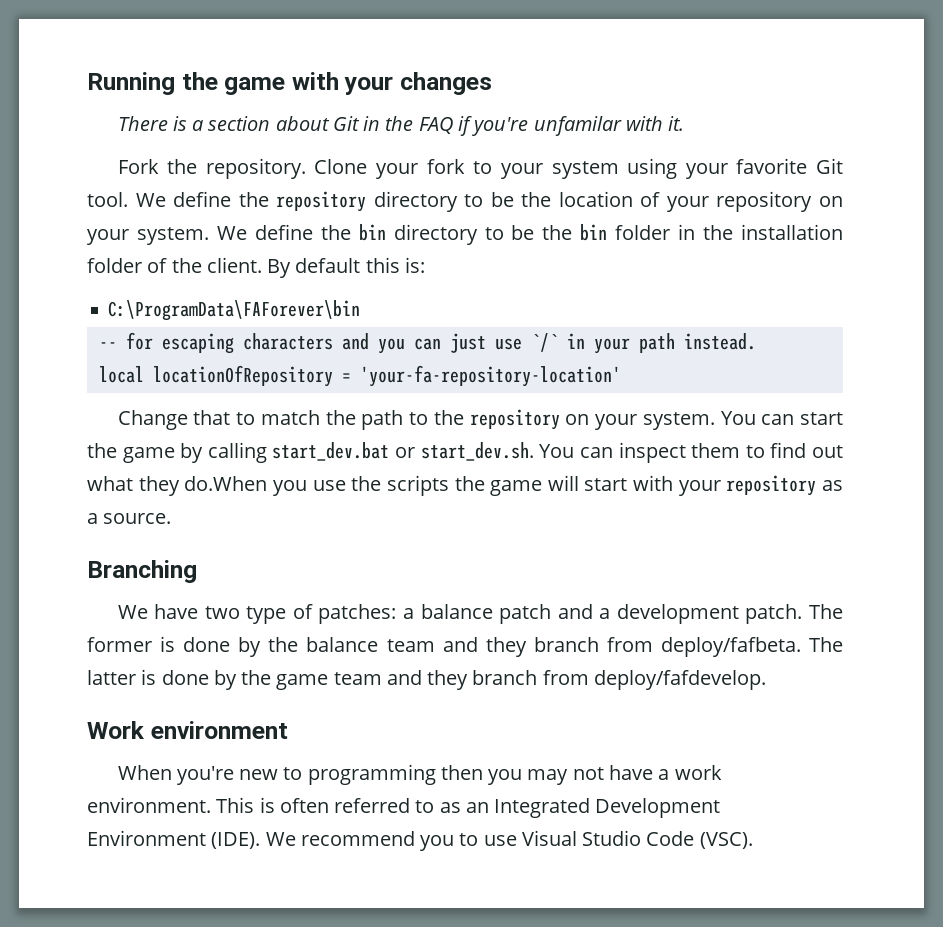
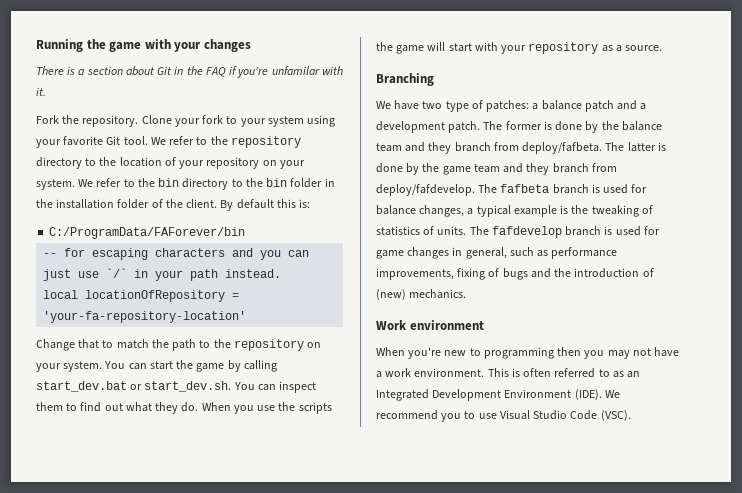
- We define the repository directory to be the location of your repository on your system.
+ We refer to the repository directory to the location of your repository on your system.
- We define the bin directory to be the bin folder in the installation folder of the client.
+ We refer to the bin directory to the bin folder in the installation folder of the client.
- C:\ProgramData\FAForever\bin
+ C:/ProgramData/FAForever/bin
- You can start the game by calling start_dev.bat or start_dev.sh. You can inspect them to find out what they do.When you use the scripts the game will start with your repository as a source.
+ You can start the game by calling start_dev.bat or start_dev.sh. You can inspect them to find out what they do. When you use the scripts the game will start with your repository as a source.
+ The fafbeta branch is used for balance changes, a typical example is the tweaking of statistics of units. The fafdevelop branch is used for game changes in general, such as performance improvements, fixing of bugs and the introduction of (new) mechanics.

